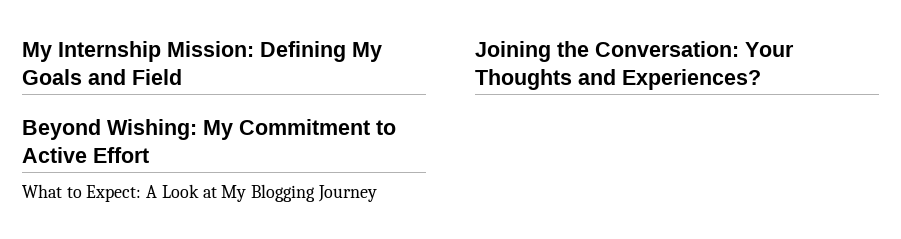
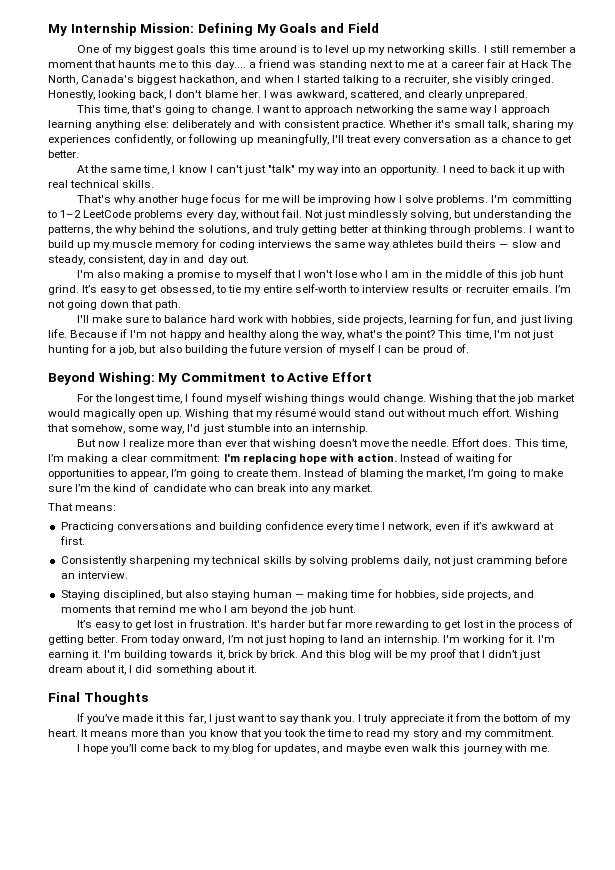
+ One of my biggest goals this time around is to level up my networking skills. I still remember a moment that haunts me to this day.... a friend was standing next to me at a career fair at Hack The North, Canada's biggest hackathon, and when I started talking to a recruiter, she visibly cringed. Honestly, looking back, I don't blame her. I was awkward, scattered, and clearly unprepared.
+ This time, that's going to change. I want to approach networking the same way I approach learning anything else: deliberately and with consistent practice. Whether it's small talk, sharing my experiences confidently, or following up meaningfully, I'll treat every conversation as a chance to get better.
+ At the same time, I know I can't just "talk" my way into an opportunity. I need to back it up with real technical skills.
+ That's why another huge focus for me will be improving how I solve problems. I'm committing to 1–2 LeetCode problems every day, without fail. Not just mindlessly solving, but understanding the patterns, the why behind the solutions, and truly getting better at thinking through problems. I want to build up my muscle memory for coding interviews the same way athletes build theirs — slow and steady, consistent, day in and day out.
+ I'm also making a promise to myself that I won't lose who I am in the middle of this job hunt grind. It’s easy to get obsessed, to tie my entire self-worth to interview results or recruiter emails. I’m not going down that path.
+ I'll make sure to balance hard work with hobbies, side projects, learning for fun, and just living life. Because if I'm not happy and healthy along the way, what's the point? This time, I'm not just hunting for a job, but also building the future version of myself I can be proud of.
- What to Expect: A Look at My Blogging Journey
- Joining the Conversation: Your Thoughts and Experiences?
+ For the longest time, I found myself wishing things would change. Wishing that the job market would magically open up. Wishing that my résumé would stand out without much effort. Wishing that somehow, some way, I'd just stumble into an internship.
+ But now I realize more than ever that wishing doesn’t move the needle. Effort does. This time, I’m making a clear commitment: I'm replacing hope with action. Instead of waiting for opportunities to appear, I’m going to create them. Instead of blaming the market, I’m going to make sure I’m the kind of candidate who can break into any market.
+ That means:
+ Practicing conversations and building confidence every time I network, even if it’s awkward at first.
+ Consistently sharpening my technical skills by solving problems daily, not just cramming before an interview.
+ Staying disciplined, but also staying human — making time for hobbies, side projects, and moments that remind me who I am beyond the job hunt.
+ It’s easy to get lost in frustration. It's harder but far more rewarding to get lost in the process of getting better. From today onward, I’m not just hoping to land an internship. I'm working for it. I'm earning it. I'm building towards it, brick by brick. And this blog will be my proof that I didn’t just dream about it, I did something about it.
+ Final Thoughts
+ If you’ve made it this far, I just want to say thank you. I truly appreciate it from the bottom of my heart. It means more than you know that you took the time to read my story and my commitment.
+ I hope you’ll come back to my blog for updates, and maybe even walk this journey with me.

